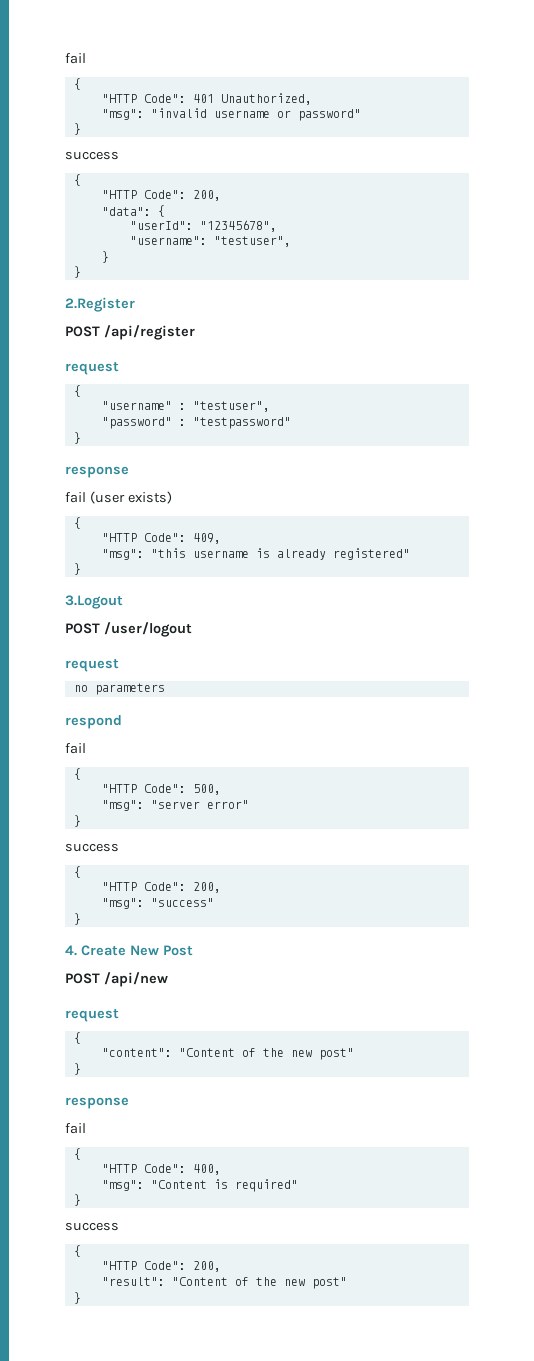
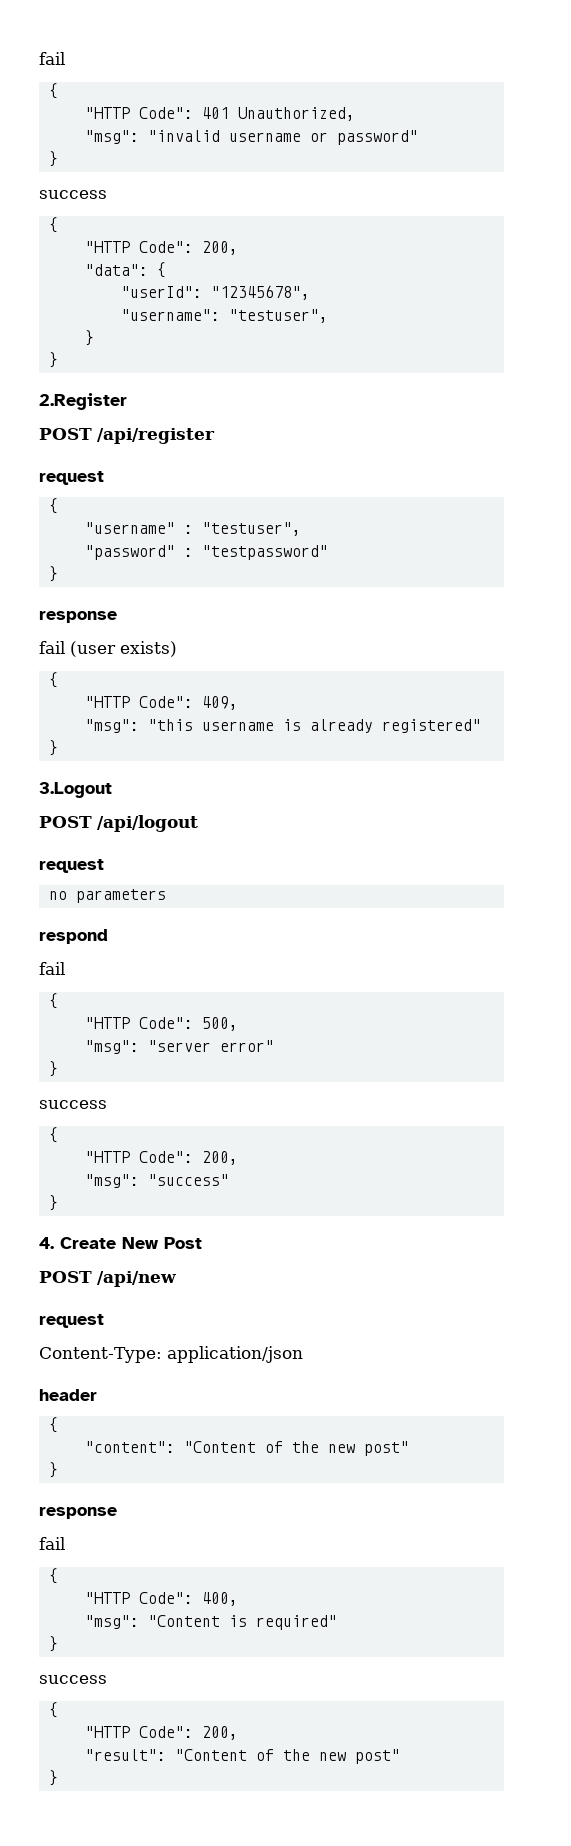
- POST /user/logout
+ POST /api/logout
+ Content-Type: application/json
+ header

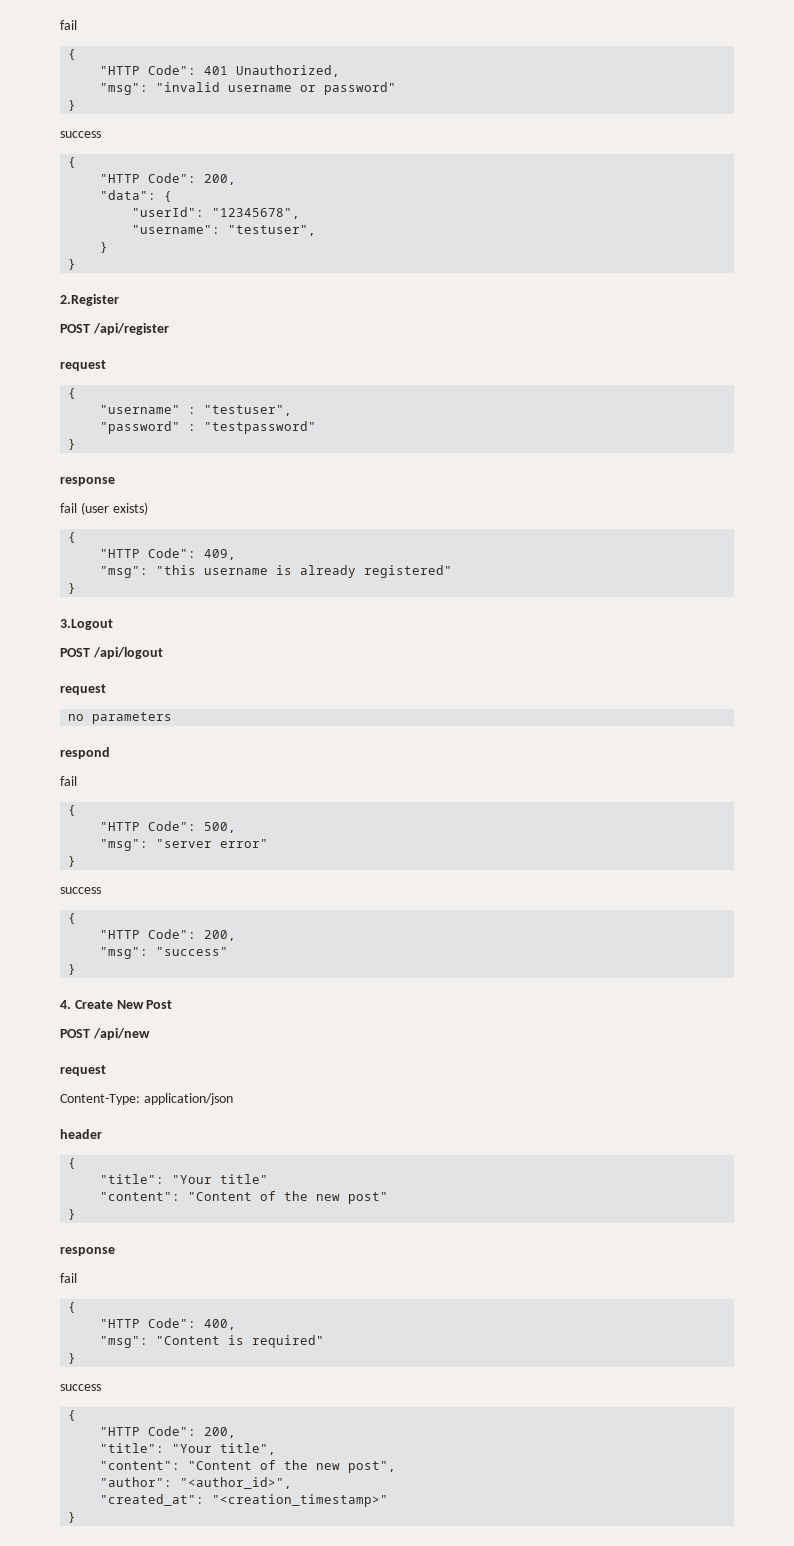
+ "title": "Your title"
- "result": "Content of the new post"
+ "title": "Your title",
+ "content": "Content of the new post",
+ "author": "<author_id>",
+ "created_at": "<creation_timestamp>"

